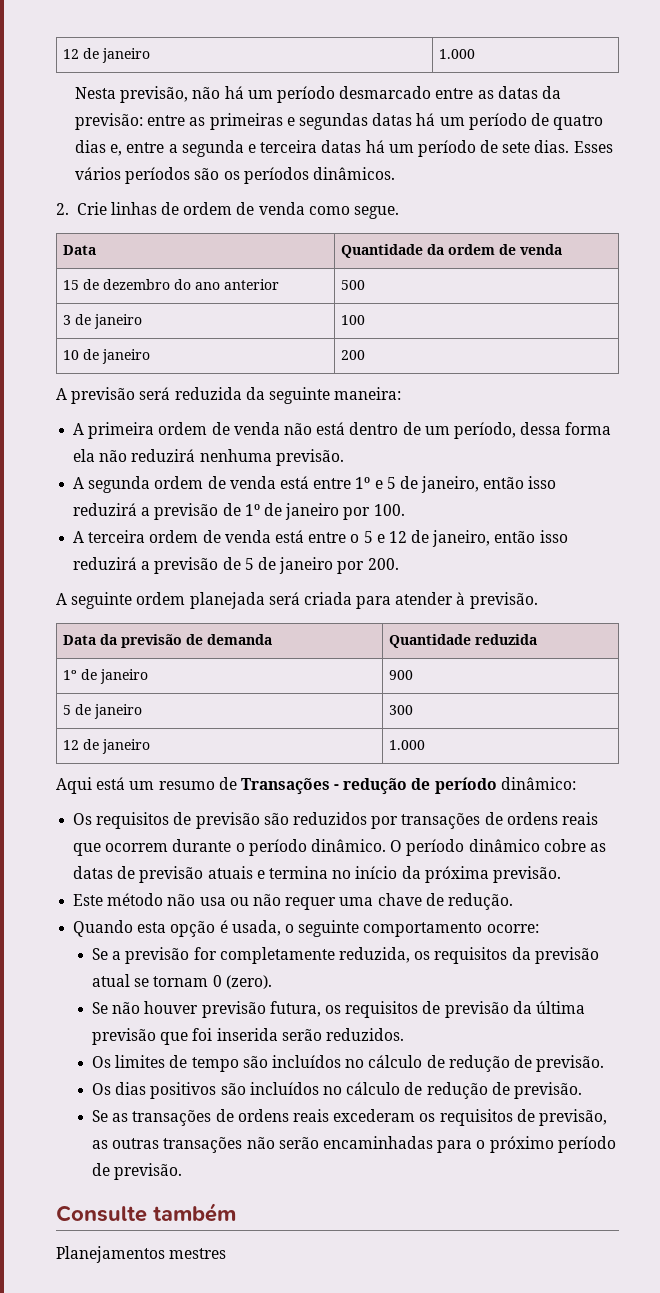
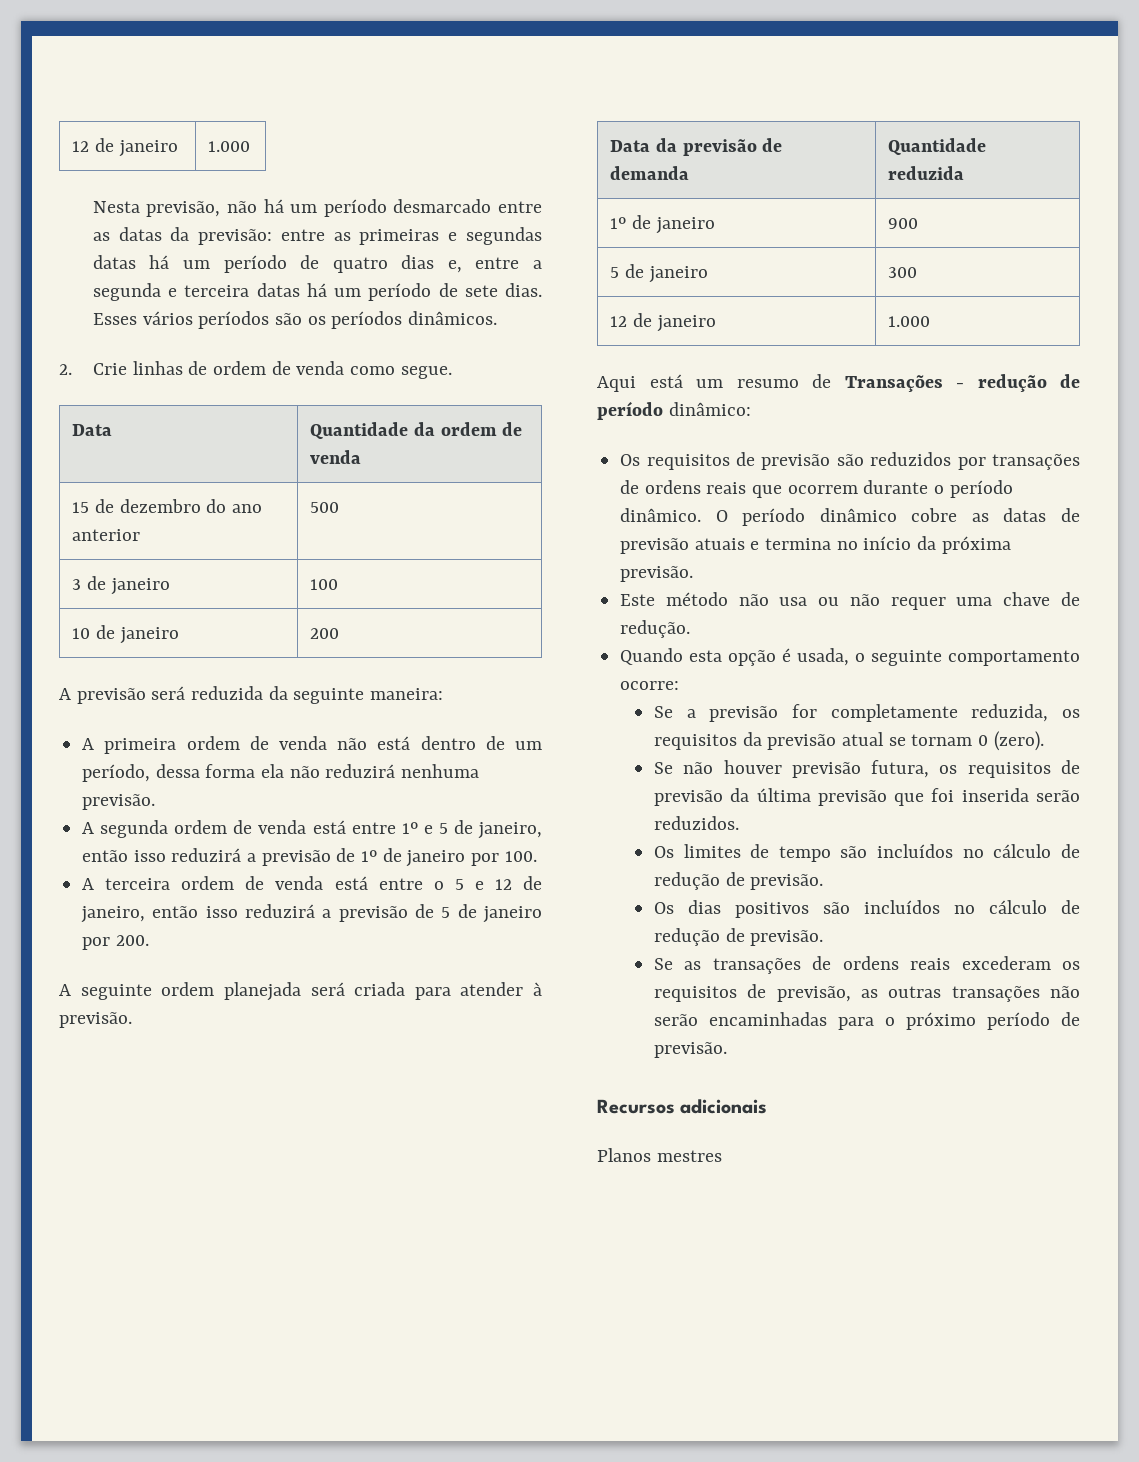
- Consulte também
- Planejamentos mestres
+ Recursos adicionais
+ Planos mestres

